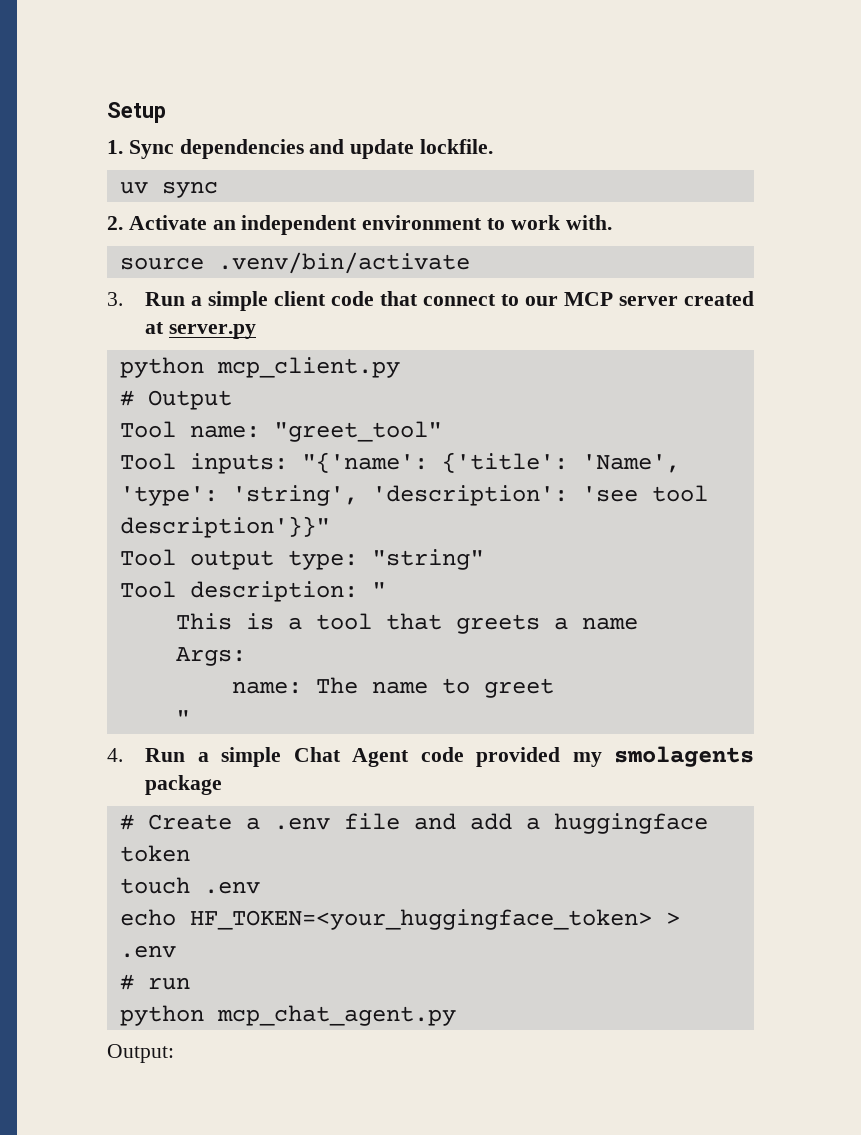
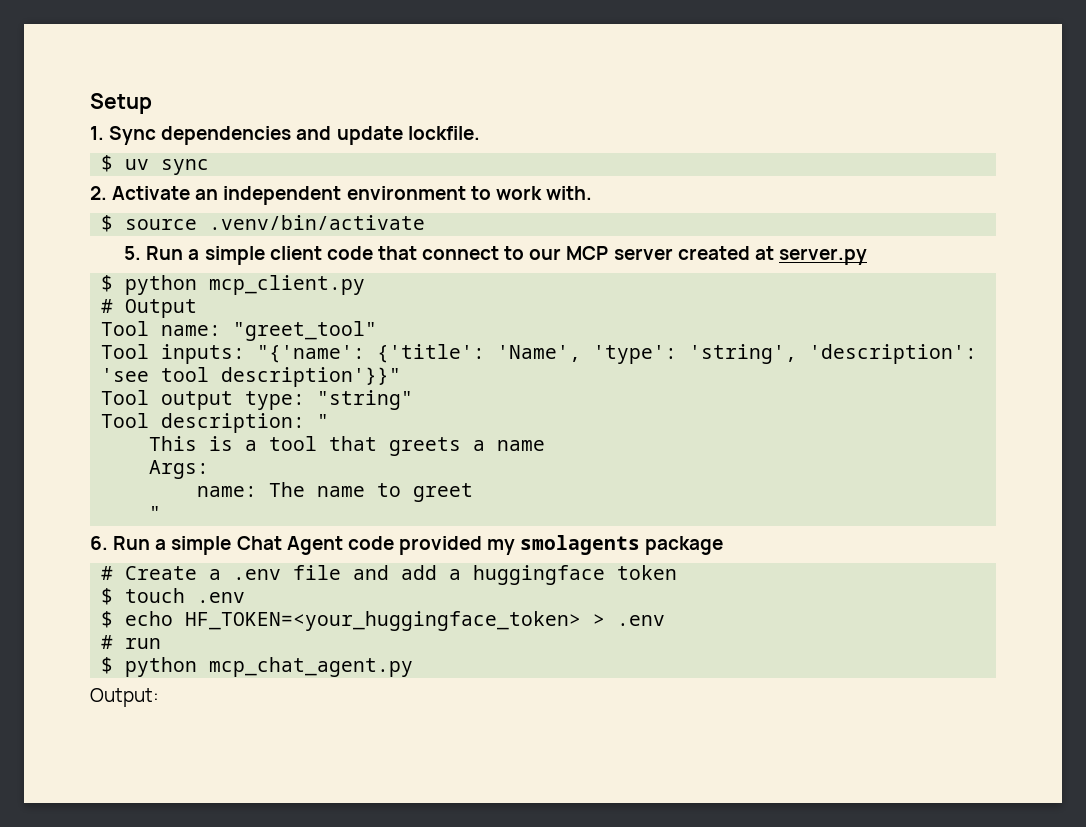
- uv sync
+ $ uv sync
- source .venv/bin/activate
+ $ source .venv/bin/activate
- 3. Run a simple client code that connect to our MCP server created at server.py
+ 5. Run a simple client code that connect to our MCP server created at server.py
- python mcp_client.py
+ $ python mcp_client.py
- 4. Run a simple Chat Agent code provided my smolagents package
+ 6. Run a simple Chat Agent code provided my smolagents package
- touch .env
+ $ touch .env
- echo HF_TOKEN=<your_huggingface_token> > .env
+ $ echo HF_TOKEN=<your_huggingface_token> > .env
- python mcp_chat_agent.py
+ $ python mcp_chat_agent.py

